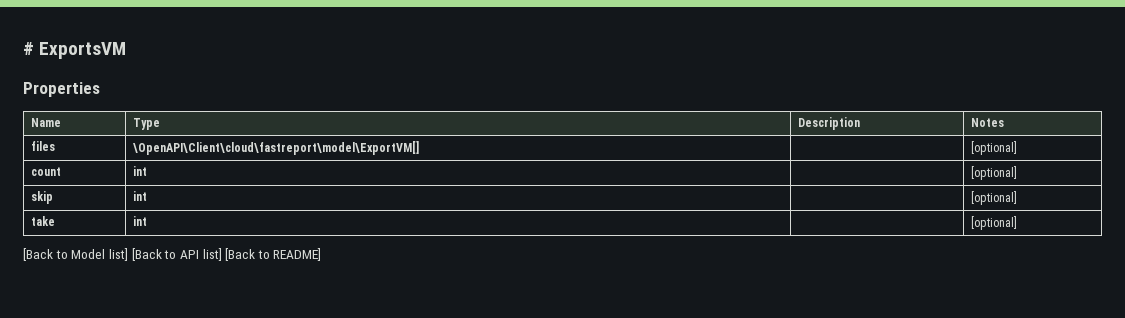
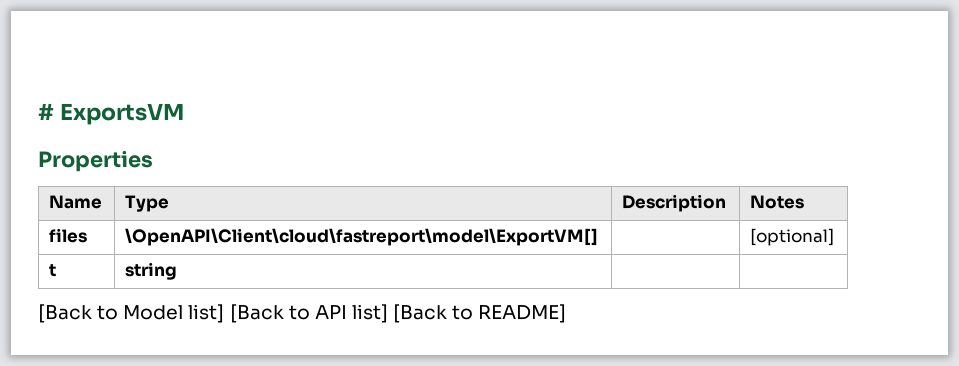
- count | int | | [optional]
- skip | int | | [optional]
- take | int | | [optional]
+ t | string | |

